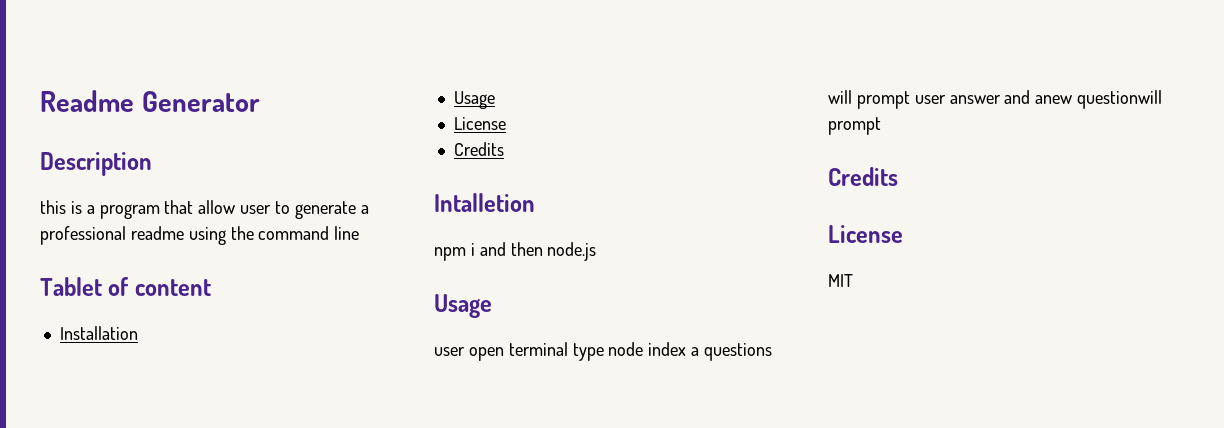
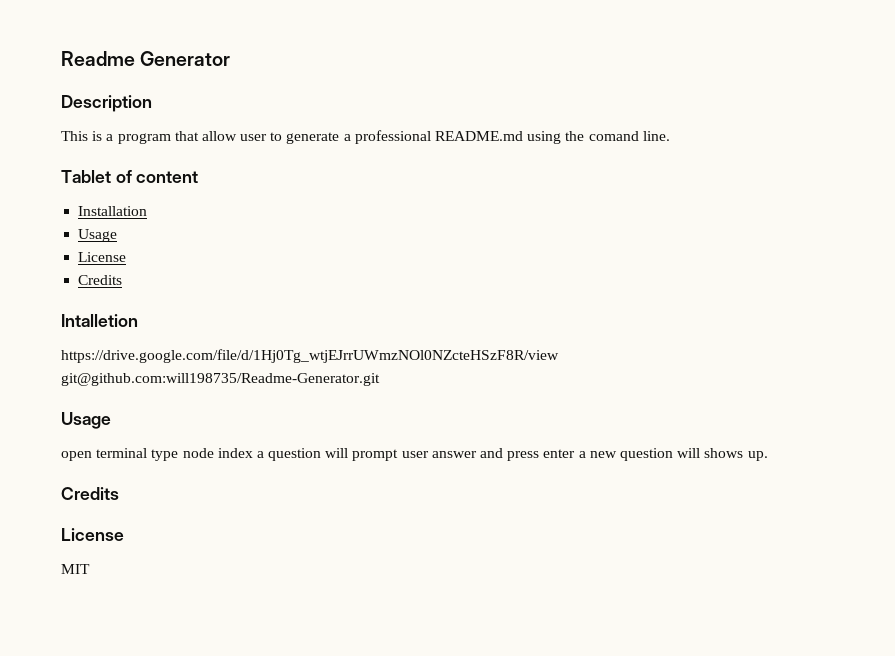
- this is a program that allow user to generate a professional readme using the command line
+ This is a program that allow user to generate a professional README.md using the comand line.
- npm i and then node.js
+ https://drive.google.com/file/d/1Hj0Tg_wtjEJrrUWmzNOl0NZcteHSzF8R/view git@github.com:will198735/Readme-Generator.git
  Usage
- user open terminal type node index a questions will prompt user answer and anew questionwill prompt
+ open terminal type node index a question will prompt user answer and press enter a new question will shows up.

